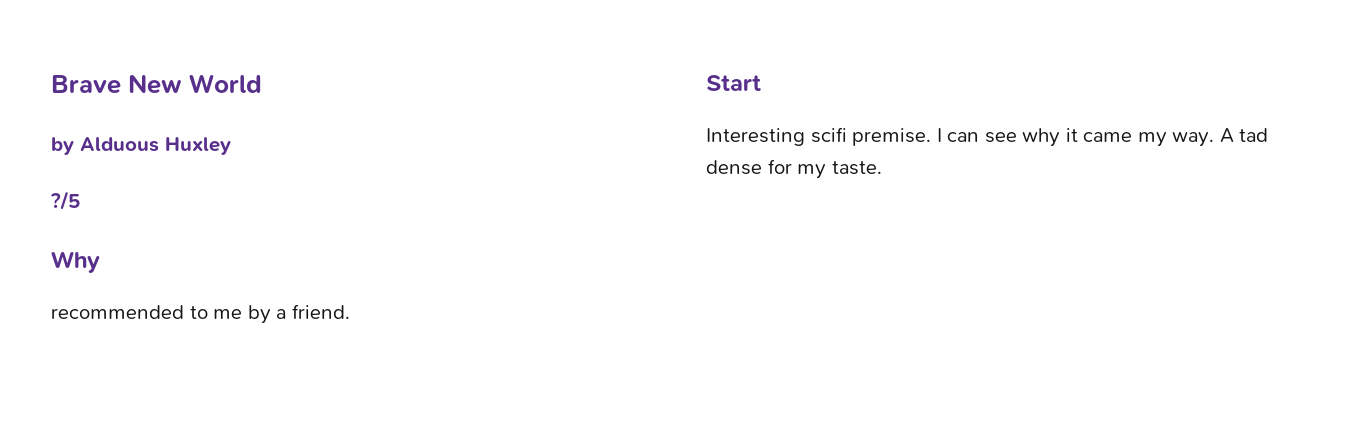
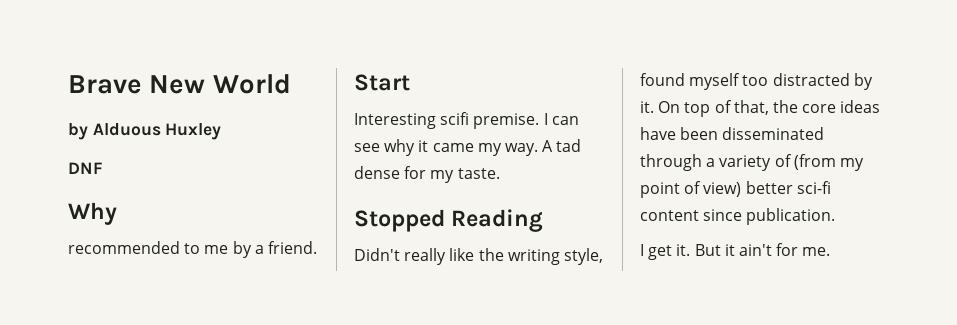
- ?/5
+ DNF
+ Stopped Reading
+ Didn't really like the writing style, found myself too distracted by it. On top of that, the core ideas have been disseminated through a variety of (from my point of view) better sci-fi content since publication.
+ I get it. But it ain't for me.

